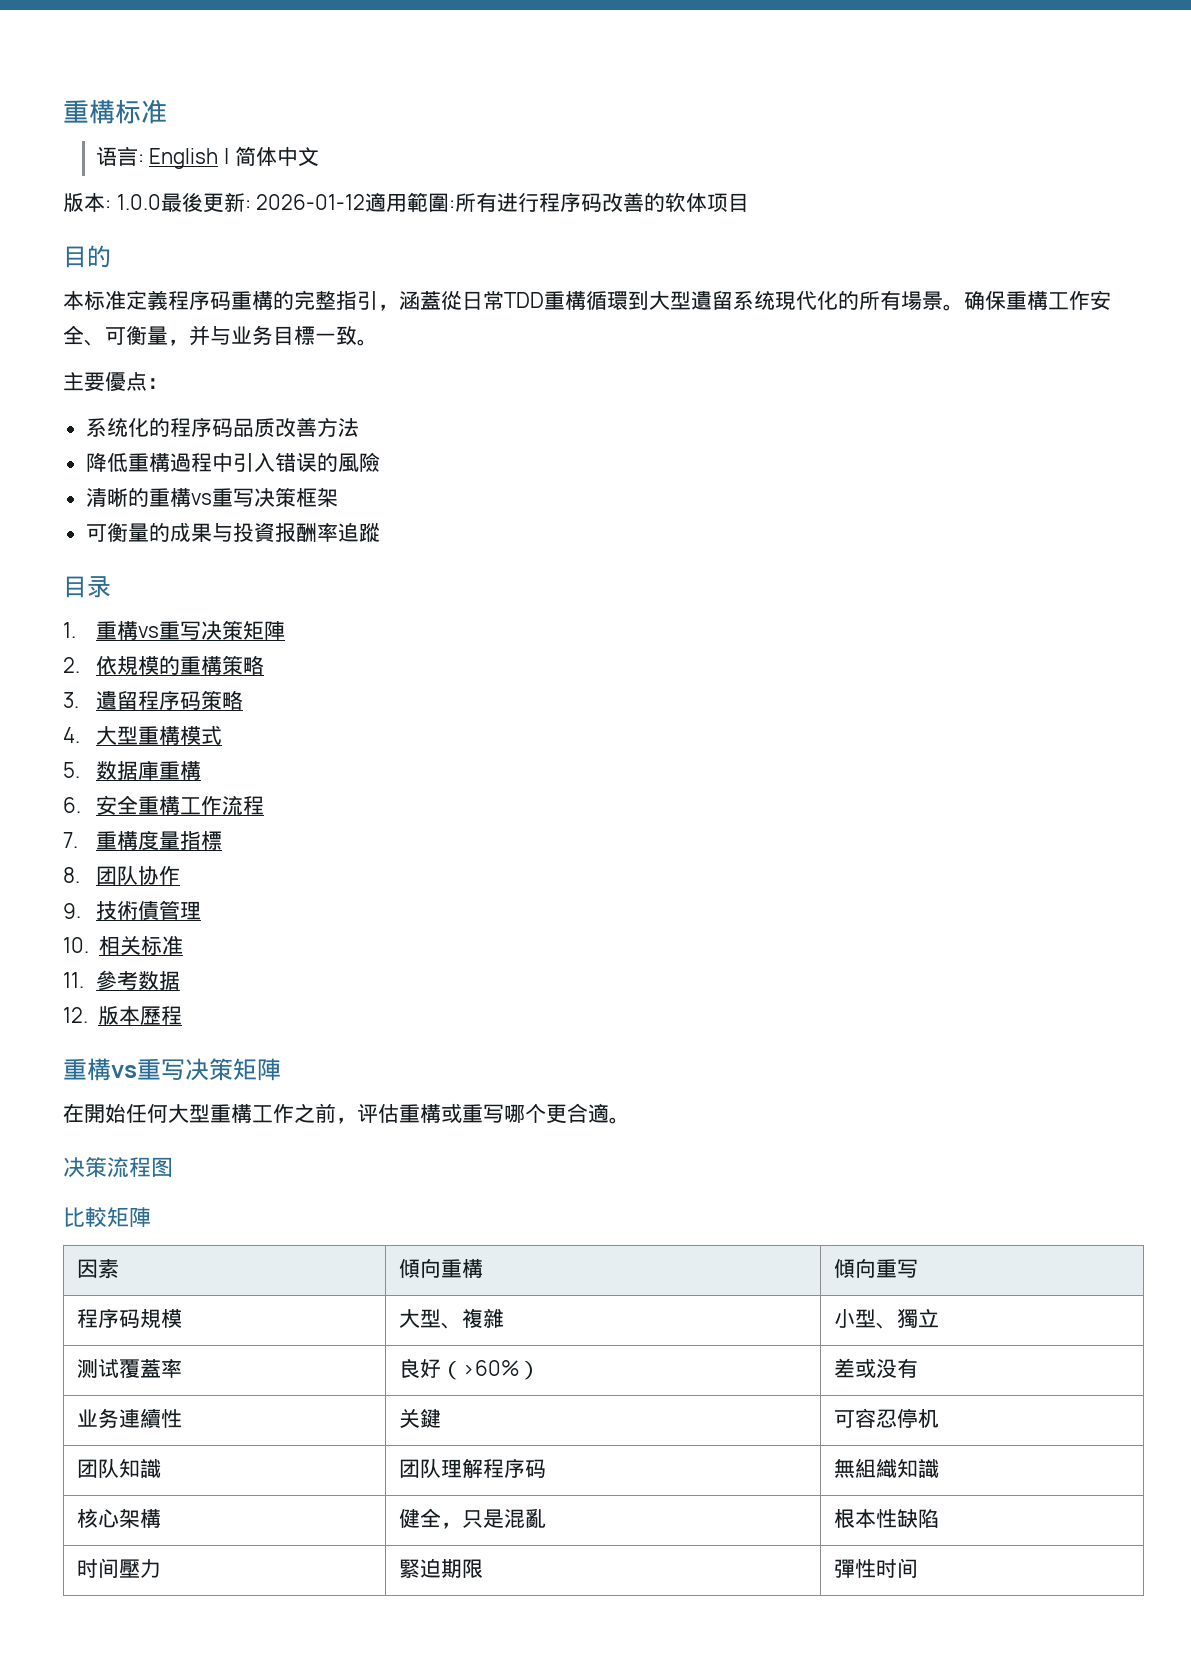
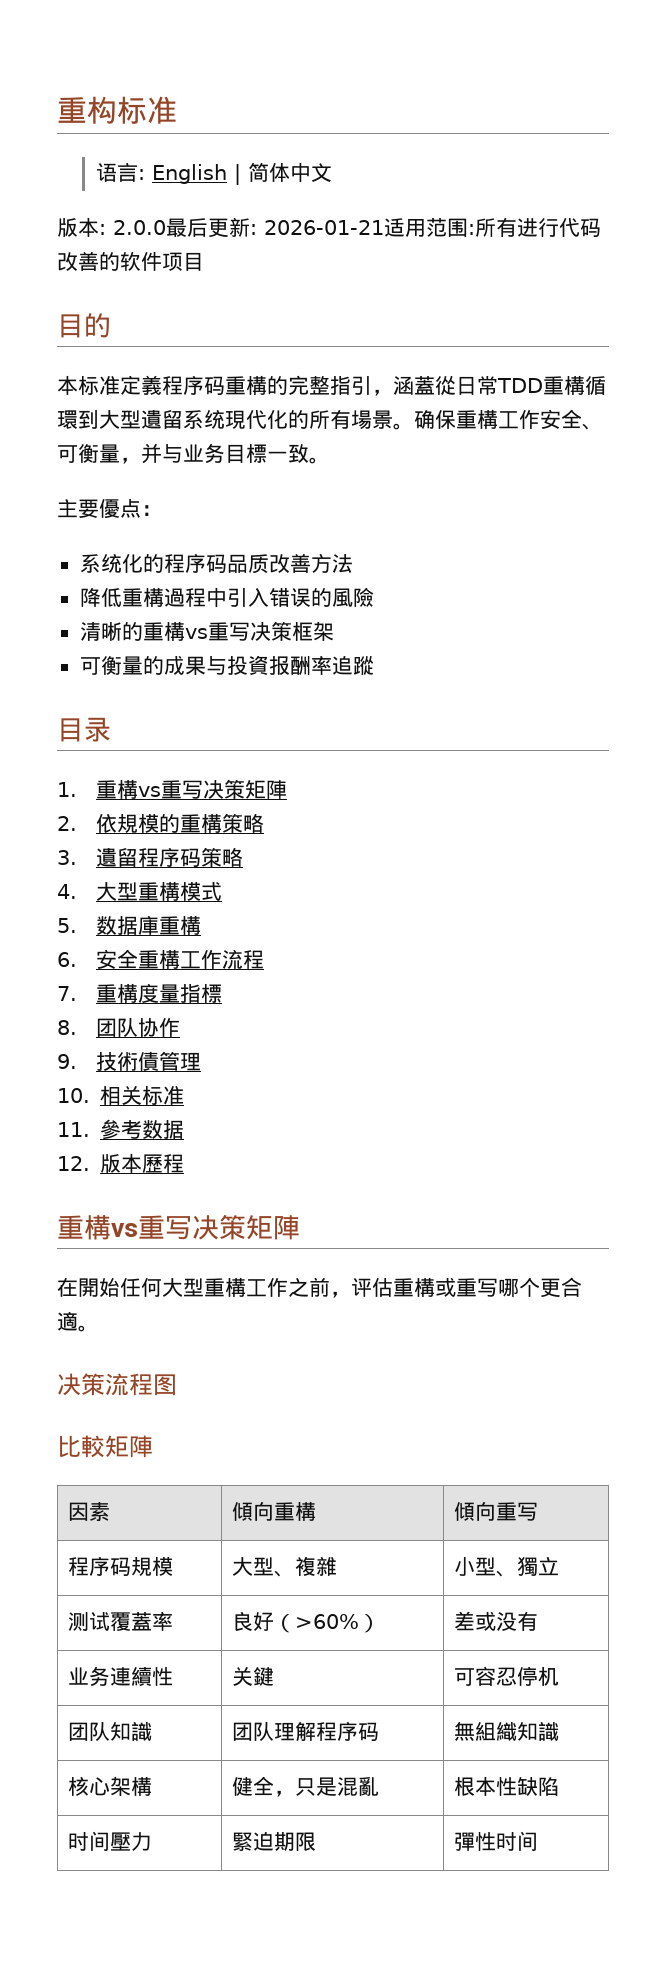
- 重構标准
+ 重构标准
- 版本: 1.0.0最後更新: 2026-01-12適用範圍:所有进行程序码改善的软体项目
+ 版本: 2.0.0最后更新: 2026-01-21适用范围:所有进行代码改善的软件项目

